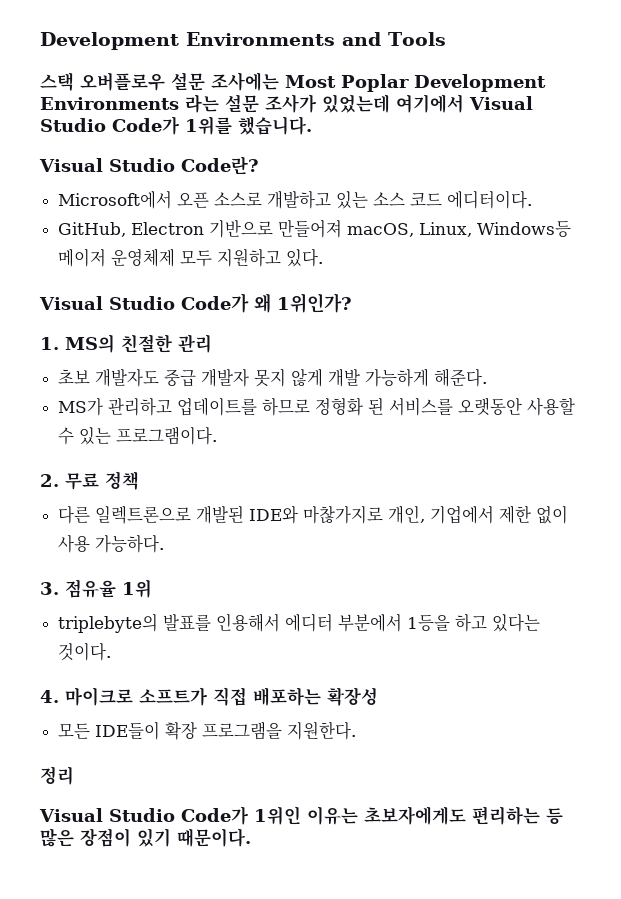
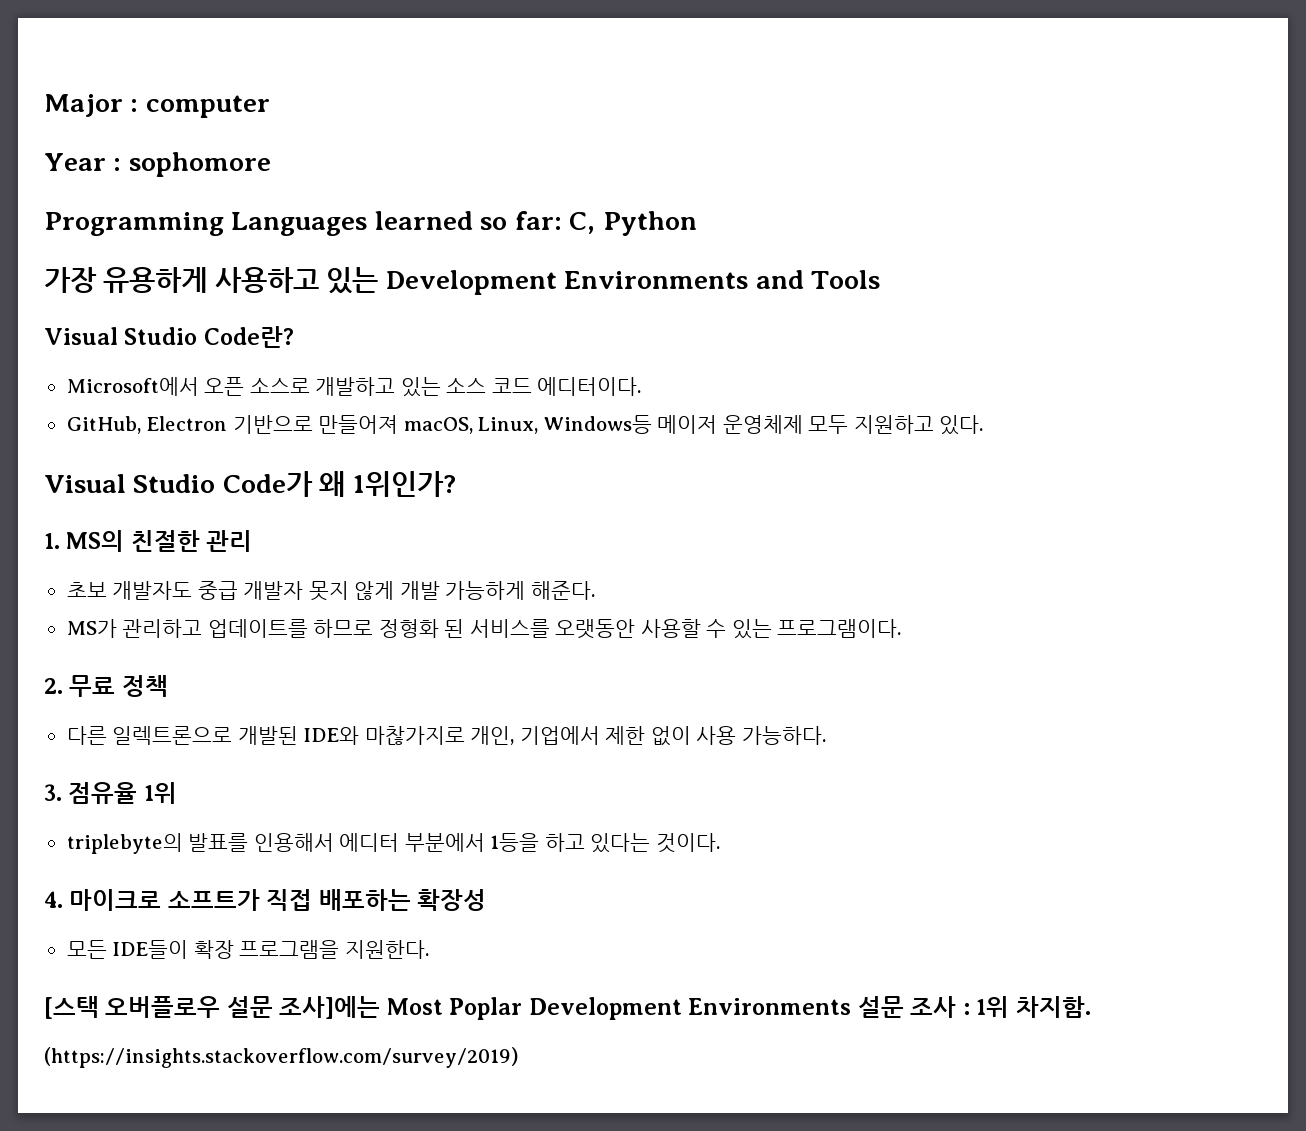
- Development Environments and Tools
- 스택 오버플로우 설문 조사에는 Most Poplar Development Environments 라는 설문 조사가 있었는데 여기에서 Visual Studio Code가 1위를 했습니다.
+ Major : computer
+ Year : sophomore
+ Programming Languages learned so far: C, Python
+ 가장 유용하게 사용하고 있는 Development Environments and Tools
- 정리
- Visual Studio Code가 1위인 이유는 초보자에게도 편리하는 등 많은 장점이 있기 때문이다.
+ [스택 오버플로우 설문 조사]에는 Most Poplar Development Environments 설문 조사 : 1위 차지함.
+ (https://insights.stackoverflow.com/survey/2019)

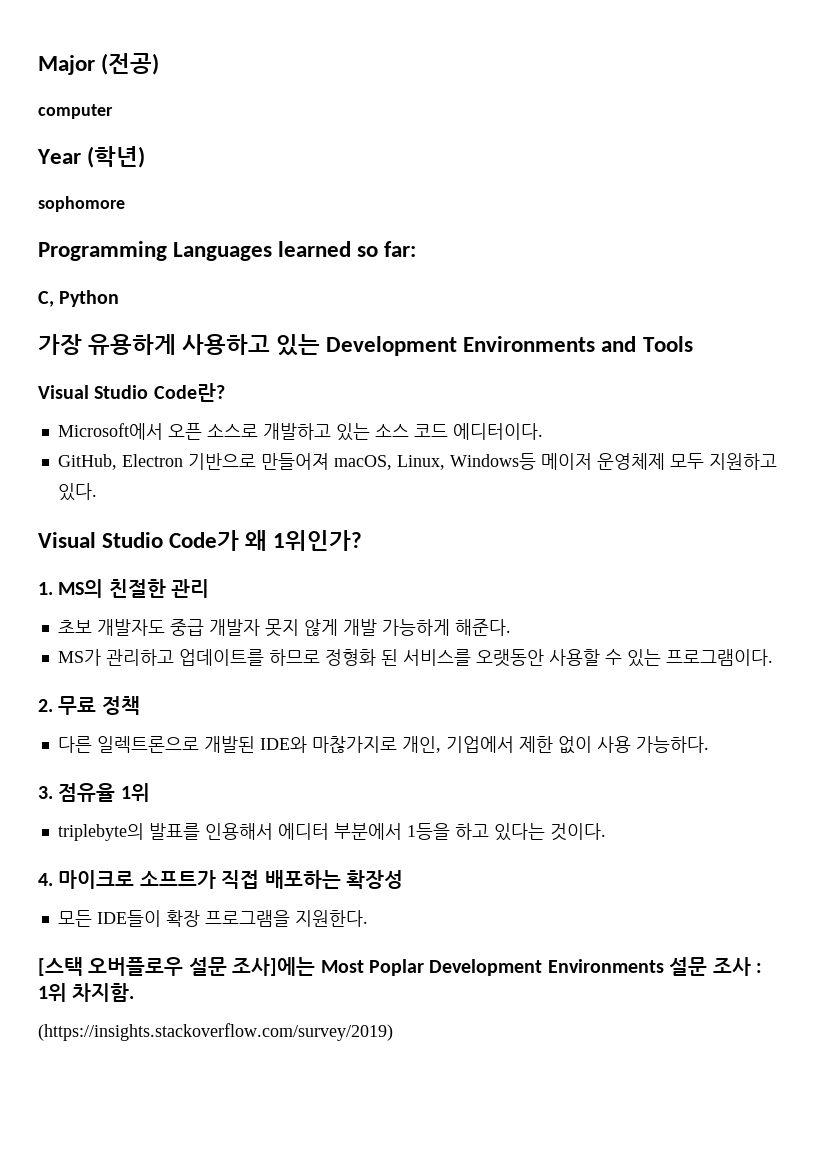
- Major : computer
+ Major (전공)
+ computer
- Year : sophomore
+ Year (학년)
+ sophomore
- Programming Languages learned so far: C, Python
+ Programming Languages learned so far:
+ C, Python

